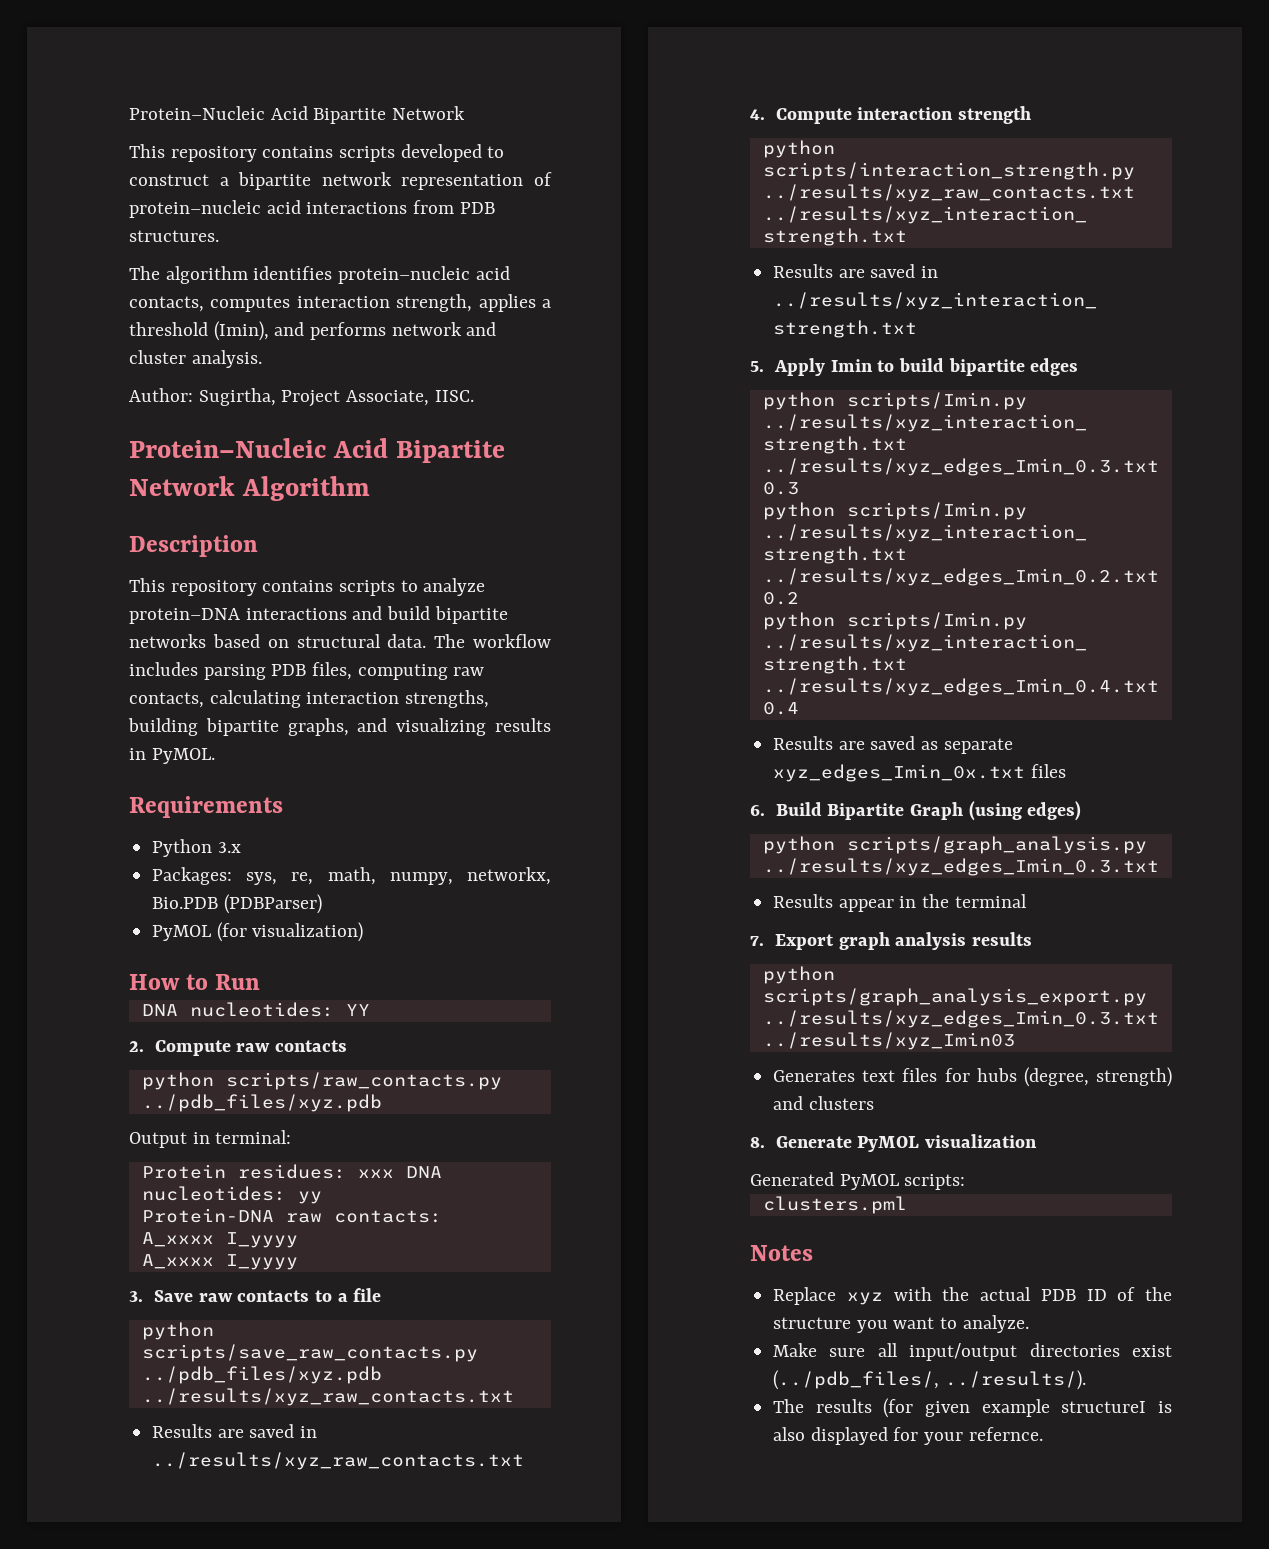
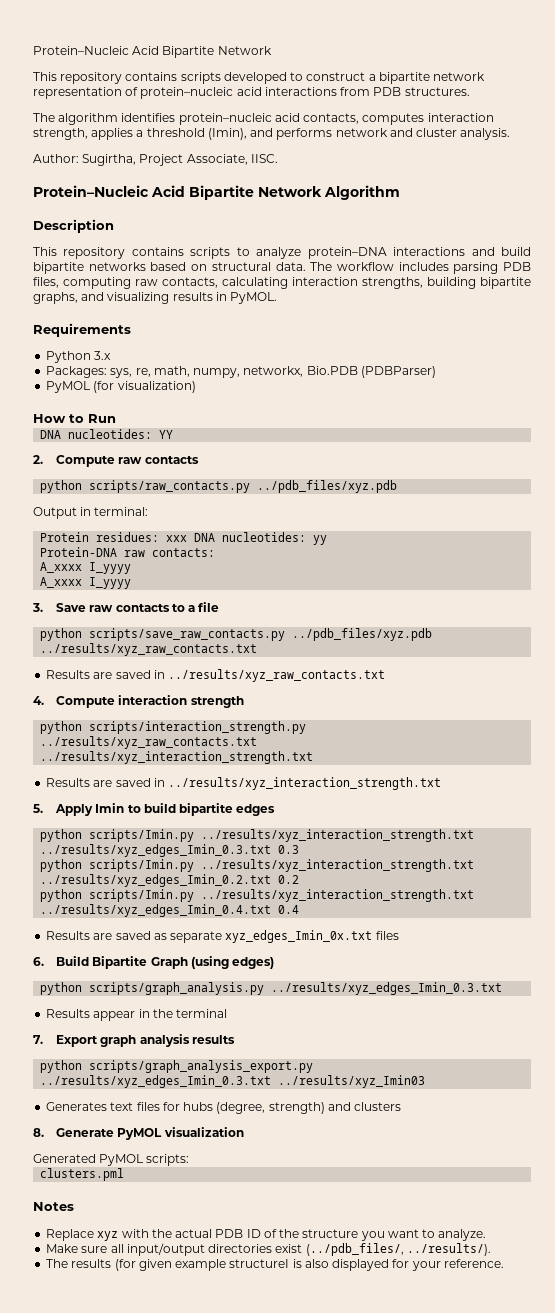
- The results (for given example structureI is also displayed for your refernce.
+ The results (for given example structureI is also displayed for your reference.

